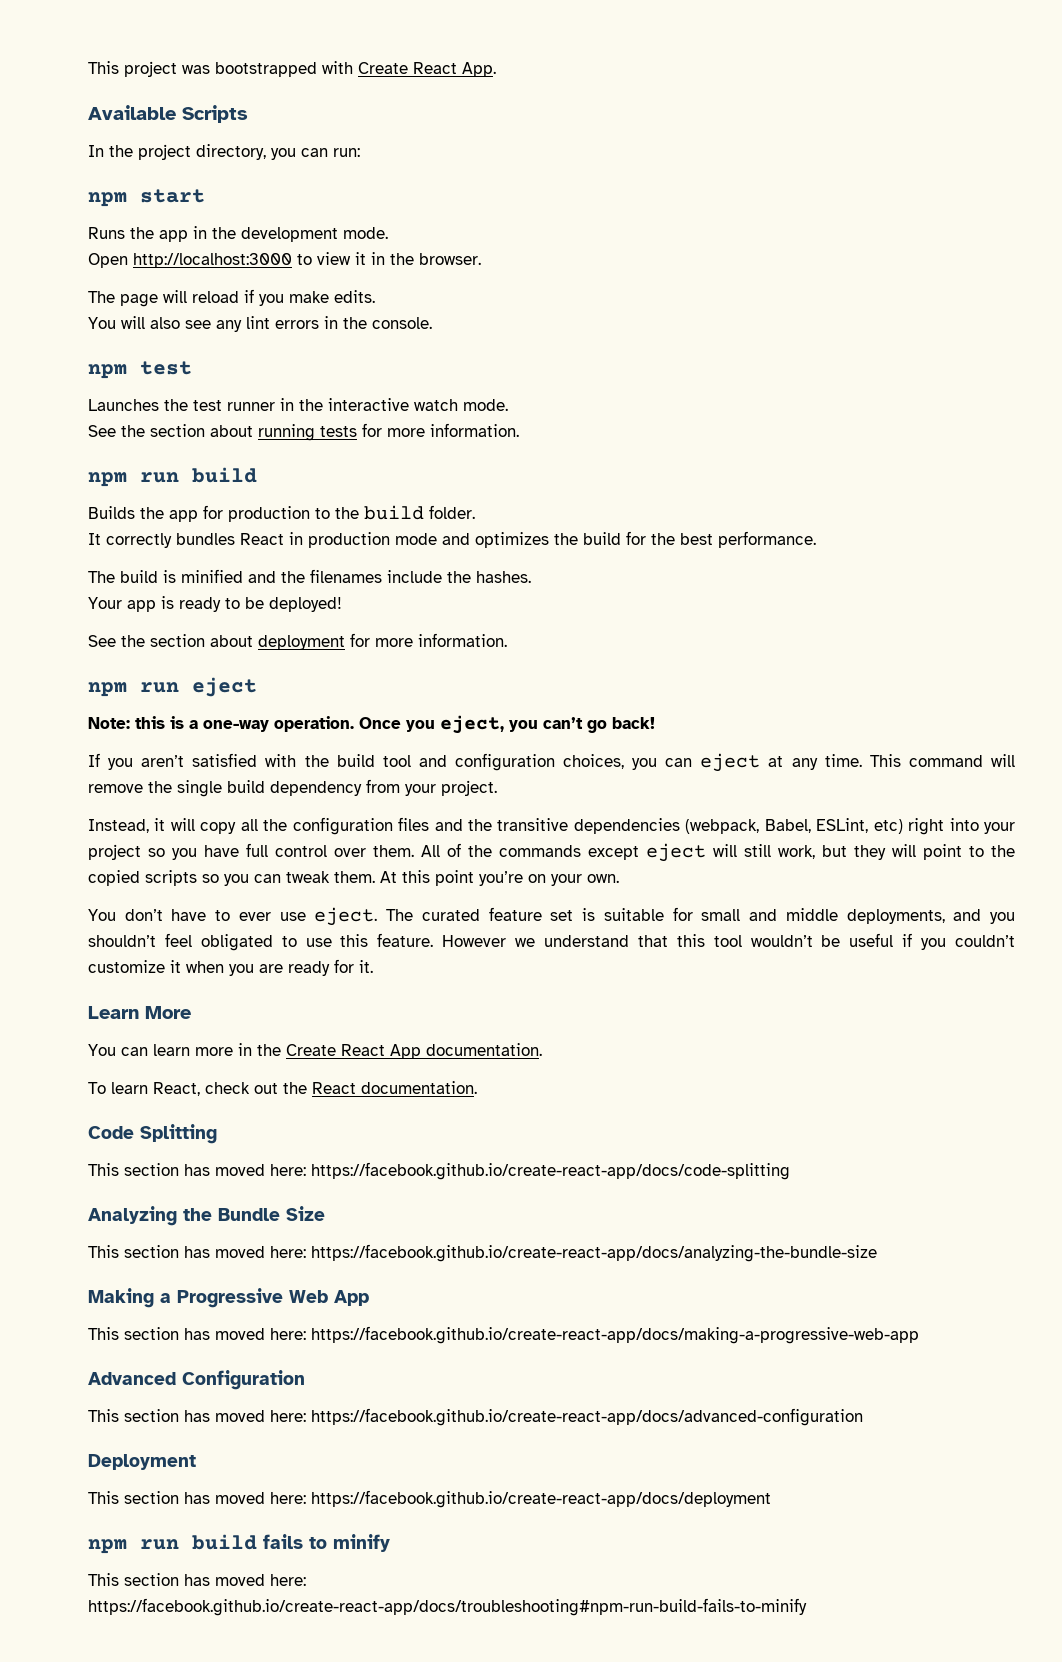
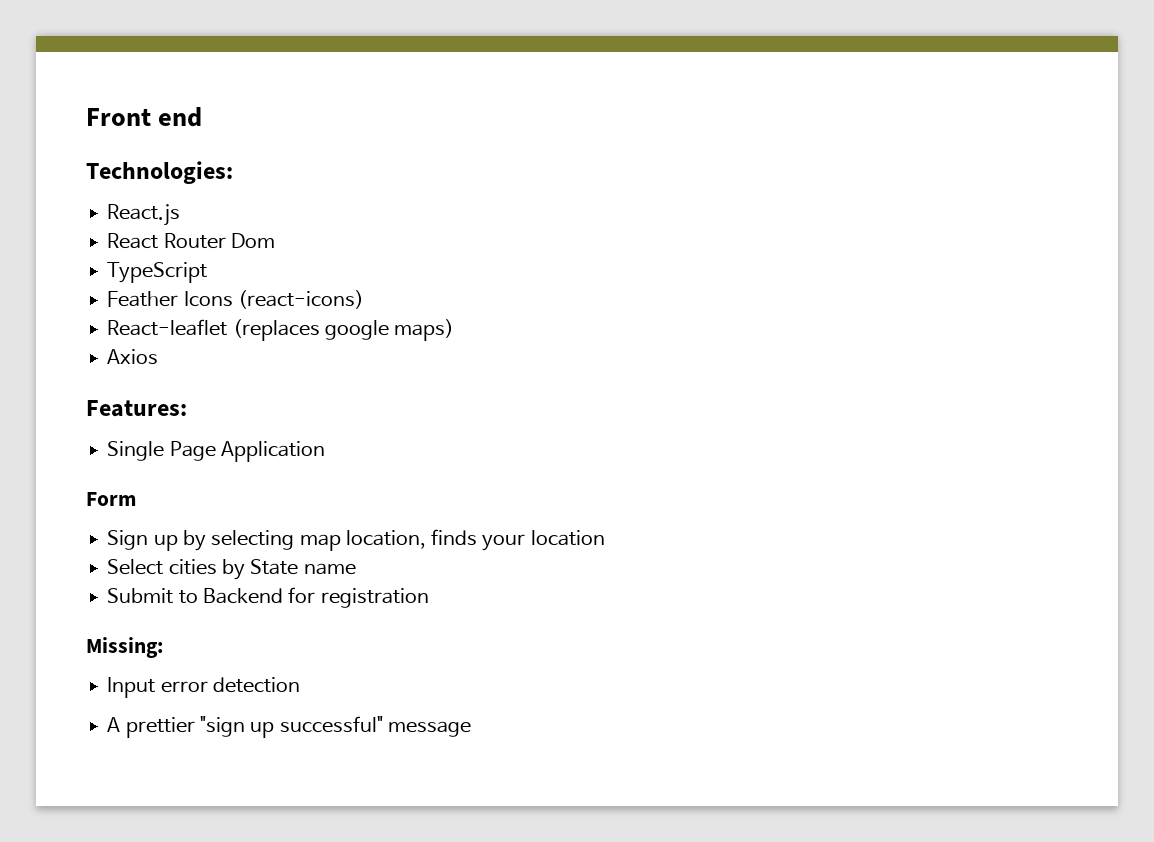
- This project was bootstrapped with Create React App.
- Available Scripts
- In the project directory, you can run:
- npm start
- Runs the app in the development mode.
- Open http://localhost:3000 to view it in the browser.
- The page will reload if you make edits.
- You will also see any lint errors in the console.
- npm test
- Launches the test runner in the interactive watch mode.
- See the section about running tests for more information.
- npm run build
- Builds the app for production to the build folder.
- It correctly bundles React in production mode and optimizes the build for the best performance.
- The build is minified and the filenames include the hashes.
- Your app is ready to be deployed!
- See the section about deployment for more information.
- npm run eject
- Note: this is a one-way operation. Once you eject, you can’t go back!
- If you aren’t satisfied with the build tool and configuration choices, you can eject at any time. This command will remove the single build dependency from your project.
- Instead, it will copy all the configuration files and the transitive dependencies (webpack, Babel, ESLint, etc) right into your project so you have full control over them. All of the commands except eject will still work, but they will point to the copied scripts so you can tweak them. At this point you’re on your own.
- You don’t have to ever use eject. The curated feature set is suitable for small and middle deployments, and you shouldn’t feel obligated to use this feature. However we understand that this tool wouldn’t be useful if you couldn’t customize it when you are ready for it.
- Learn More
- You can learn more in the Create React App documentation.
- To learn React, check out the React documentation.
- Code Splitting
- This section has moved here: https://facebook.github.io/create-react-app/docs/code-splitting
- Analyzing the Bundle Size
- This section has moved here: https://facebook.github.io/create-react-app/docs/analyzing-the-bundle-size
- Making a Progressive Web App
- This section has moved here: https://facebook.github.io/create-react-app/docs/making-a-progressive-web-app
- Advanced Configuration
- This section has moved here: https://facebook.github.io/create-react-app/docs/advanced-configuration
- Deployment
- This section has moved here: https://facebook.github.io/create-react-app/docs/deployment
- npm run build fails to minify
- This section has moved here: https://facebook.github.io/create-react-app/docs/troubleshooting#npm-run-build-fails-to-minify
+ Front end
+ Technologies:
+ React.js
+ React Router Dom
+ TypeScript
+ Feather Icons (react-icons)
+ React-leaflet (replaces google maps)
+ Axios
+ Features:
+ Single Page Application
+ Form
+ Sign up by selecting map location, finds your location
+ Select cities by State name
+ Submit to Backend for registration
+ Missing:
+ Input error detection
+ A prettier "sign up successful" message

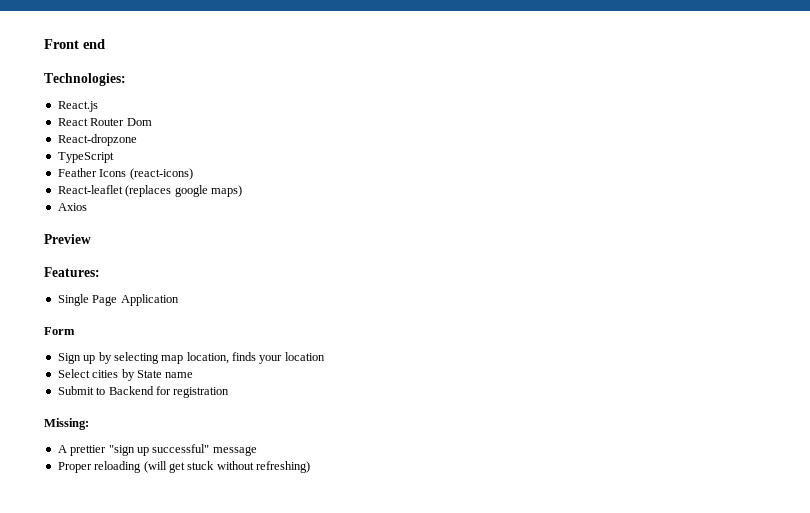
+ React-dropzone
+ Preview
- Input error detection
+ Proper reloading (will get stuck without refreshing)

